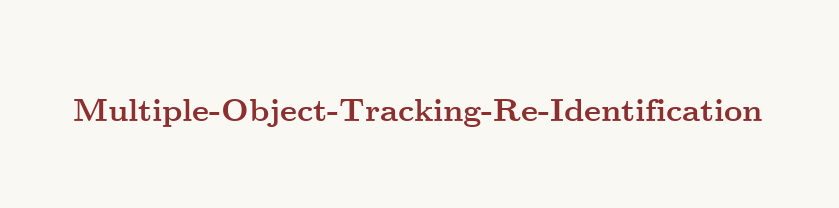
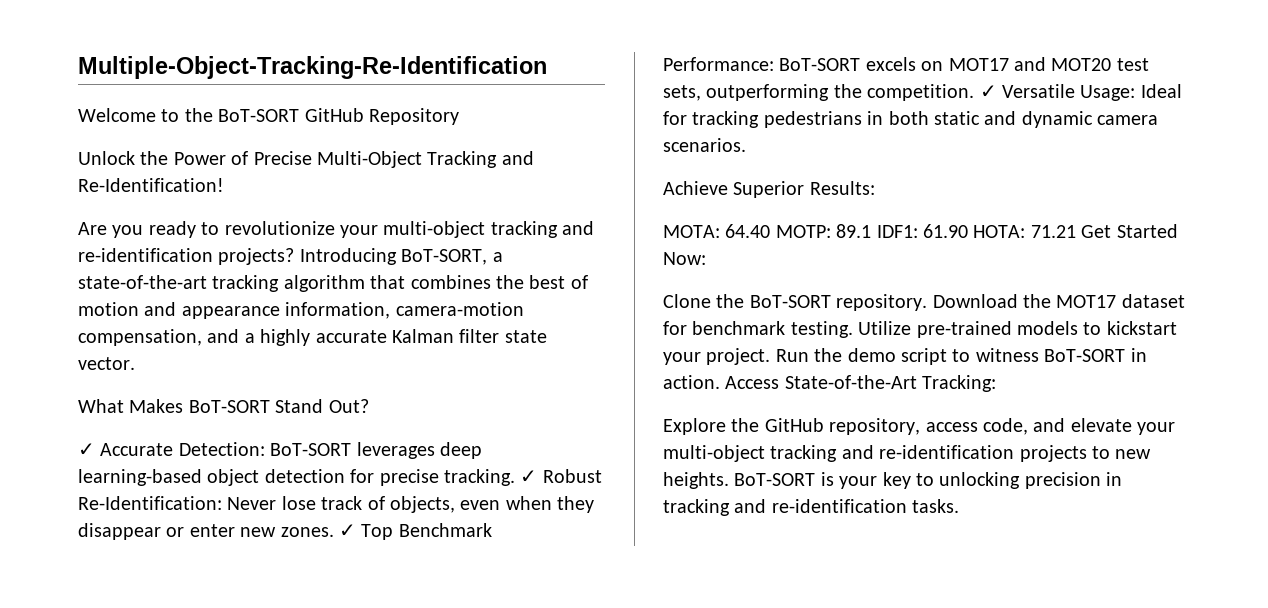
+ Welcome to the BoT-SORT GitHub Repository
+ Unlock the Power of Precise Multi-Object Tracking and Re-Identification!
+ Are you ready to revolutionize your multi-object tracking and re-identification projects? Introducing BoT-SORT, a state-of-the-art tracking algorithm that combines the best of motion and appearance information, camera-motion compensation, and a highly accurate Kalman filter state vector.
+ What Makes BoT-SORT Stand Out?
+ ✓ Accurate Detection: BoT-SORT leverages deep learning-based object detection for precise tracking. ✓ Robust Re-Identification: Never lose track of objects, even when they disappear or enter new zones. ✓ Top Benchmark Performance: BoT-SORT excels on MOT17 and MOT20 test sets, outperforming the competition. ✓ Versatile Usage: Ideal for tracking pedestrians in both static and dynamic camera scenarios.
+ Achieve Superior Results:
+ MOTA: 64.40 MOTP: 89.1 IDF1: 61.90 HOTA: 71.21 Get Started Now:
+ Clone the BoT-SORT repository. Download the MOT17 dataset for benchmark testing. Utilize pre-trained models to kickstart your project. Run the demo script to witness BoT-SORT in action. Access State-of-the-Art Tracking:
+ Explore the GitHub repository, access code, and elevate your multi-object tracking and re-identification projects to new heights. BoT-SORT is your key to unlocking precision in tracking and re-identification tasks.

